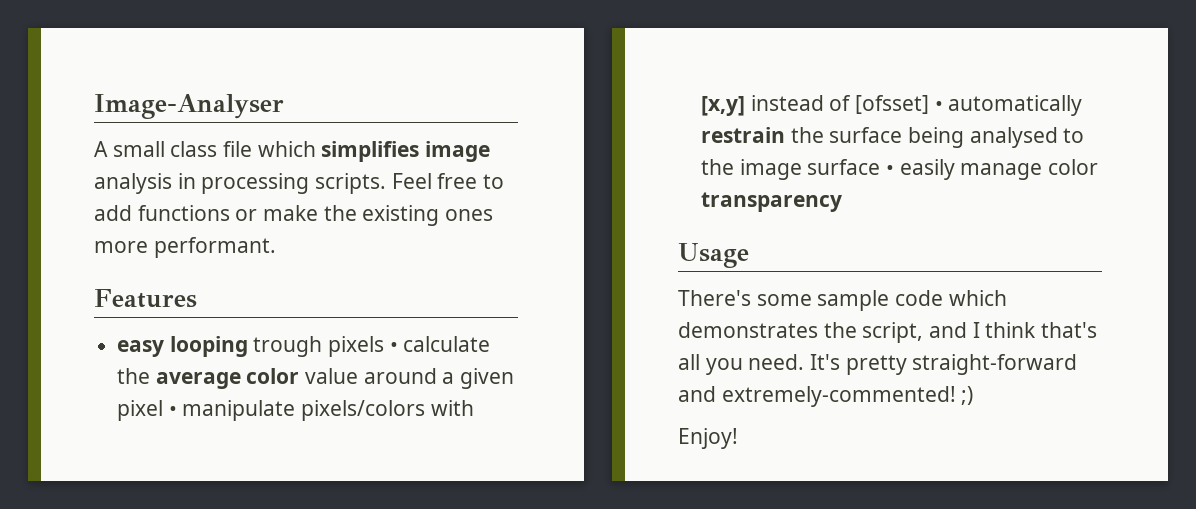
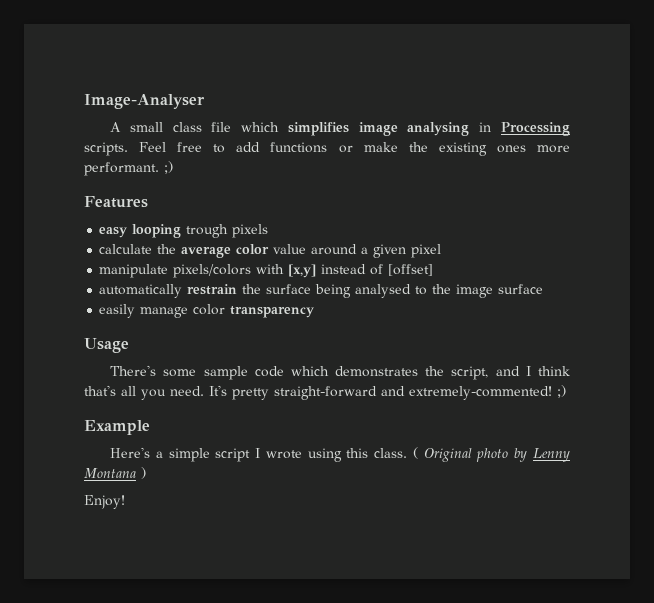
- A small class file which simplifies image analysis in processing scripts.
+ A small class file which simplifies image analysing in Processing scripts.
- Feel free to add functions or make the existing ones more performant.
+ Feel free to add functions or make the existing ones more performant. ;)
- easy looping trough pixels • calculate the average color value around a given pixel • manipulate pixels/colors with [x,y] instead of [ofsset] • automatically restrain the surface being analysed to the image surface • easily manage color transparency
+ easy looping trough pixels
+ calculate the average color value around a given pixel
+ manipulate pixels/colors with [x,y] instead of [offset]
+ automatically restrain the surface being analysed to the image surface
+ easily manage color transparency
+ Example
+ Here's a simple script I wrote using this class. ( Original photo by Lenny Montana )

